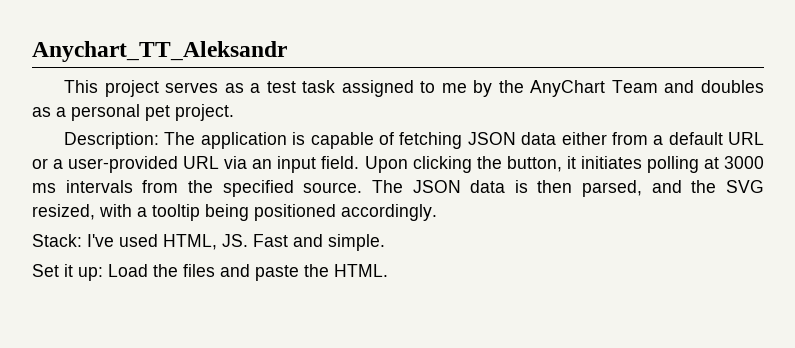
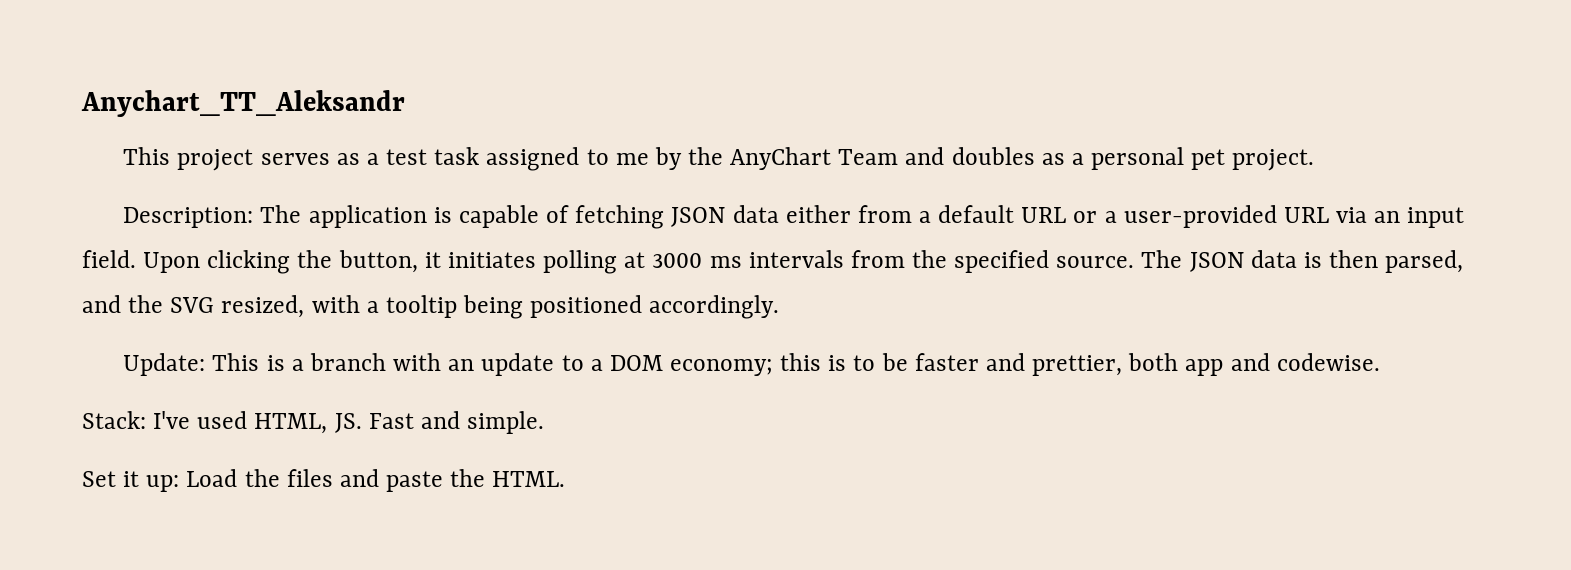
+ Update: This is a branch with an update to a DOM economy; this is to be faster and prettier, both app and codewise.

